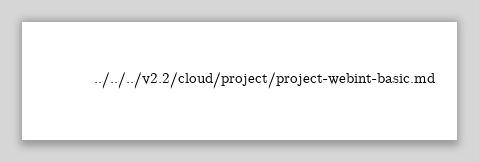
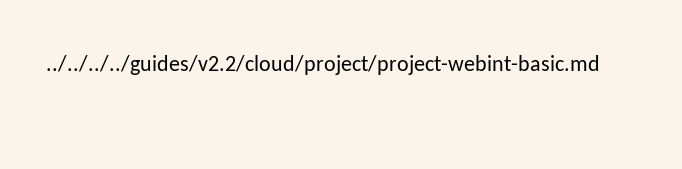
- ../../../v2.2/cloud/project/project-webint-basic.md
+ ../../../../guides/v2.2/cloud/project/project-webint-basic.md

